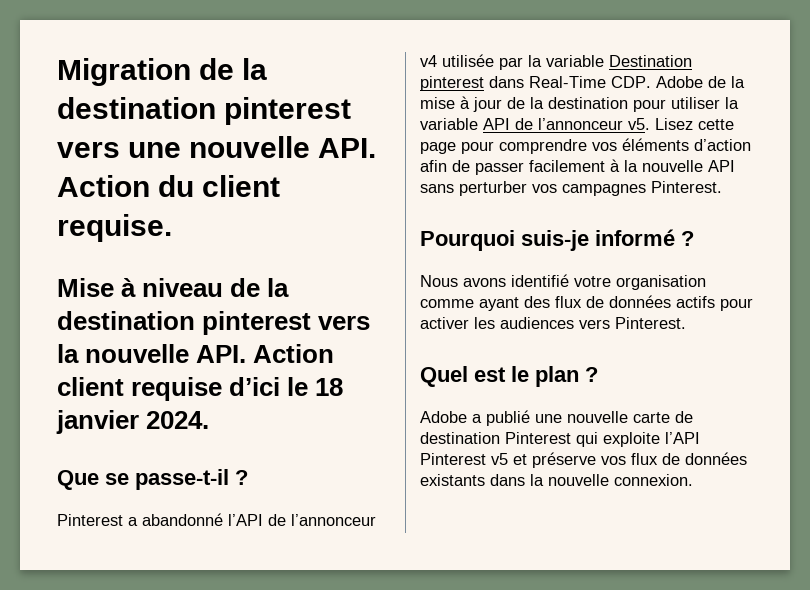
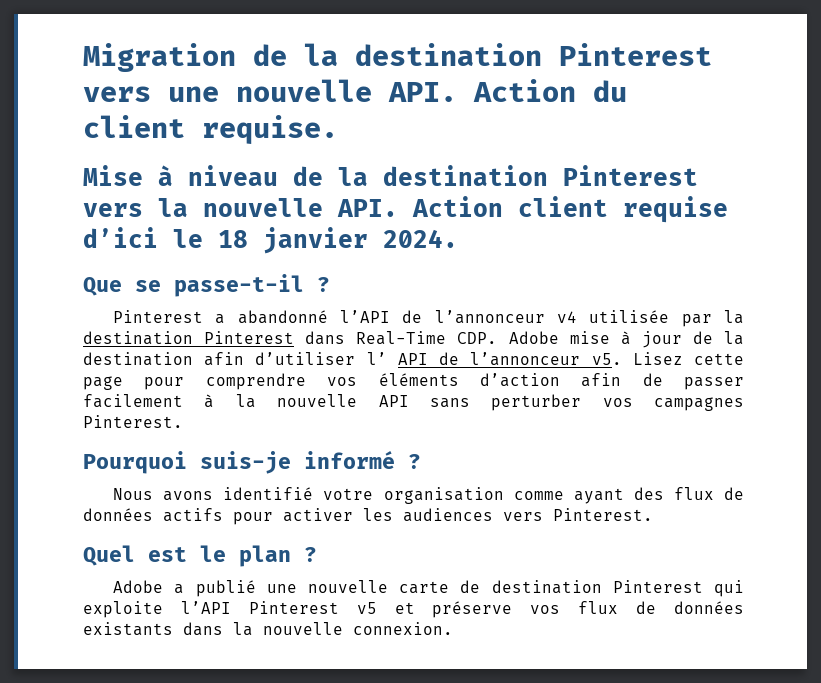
- Migration de la destination pinterest vers une nouvelle API. Action du client requise.
+ Migration de la destination Pinterest vers une nouvelle API. Action du client requise.
- Mise à niveau de la destination pinterest vers la nouvelle API. Action client requise d’ici le 18 janvier 2024.
+ Mise à niveau de la destination Pinterest vers la nouvelle API. Action client requise d’ici le 18 janvier 2024.
- Pinterest a abandonné l’API de l’annonceur v4 utilisée par la variable Destination pinterest dans Real-Time CDP. Adobe de la mise à jour de la destination pour utiliser la variable API de l’annonceur v5.
+ Pinterest a abandonné l’API de l’annonceur v4 utilisée par la destination Pinterest dans Real-Time CDP. Adobe mise à jour de la destination afin d’utiliser l’ API de l’annonceur v5.

